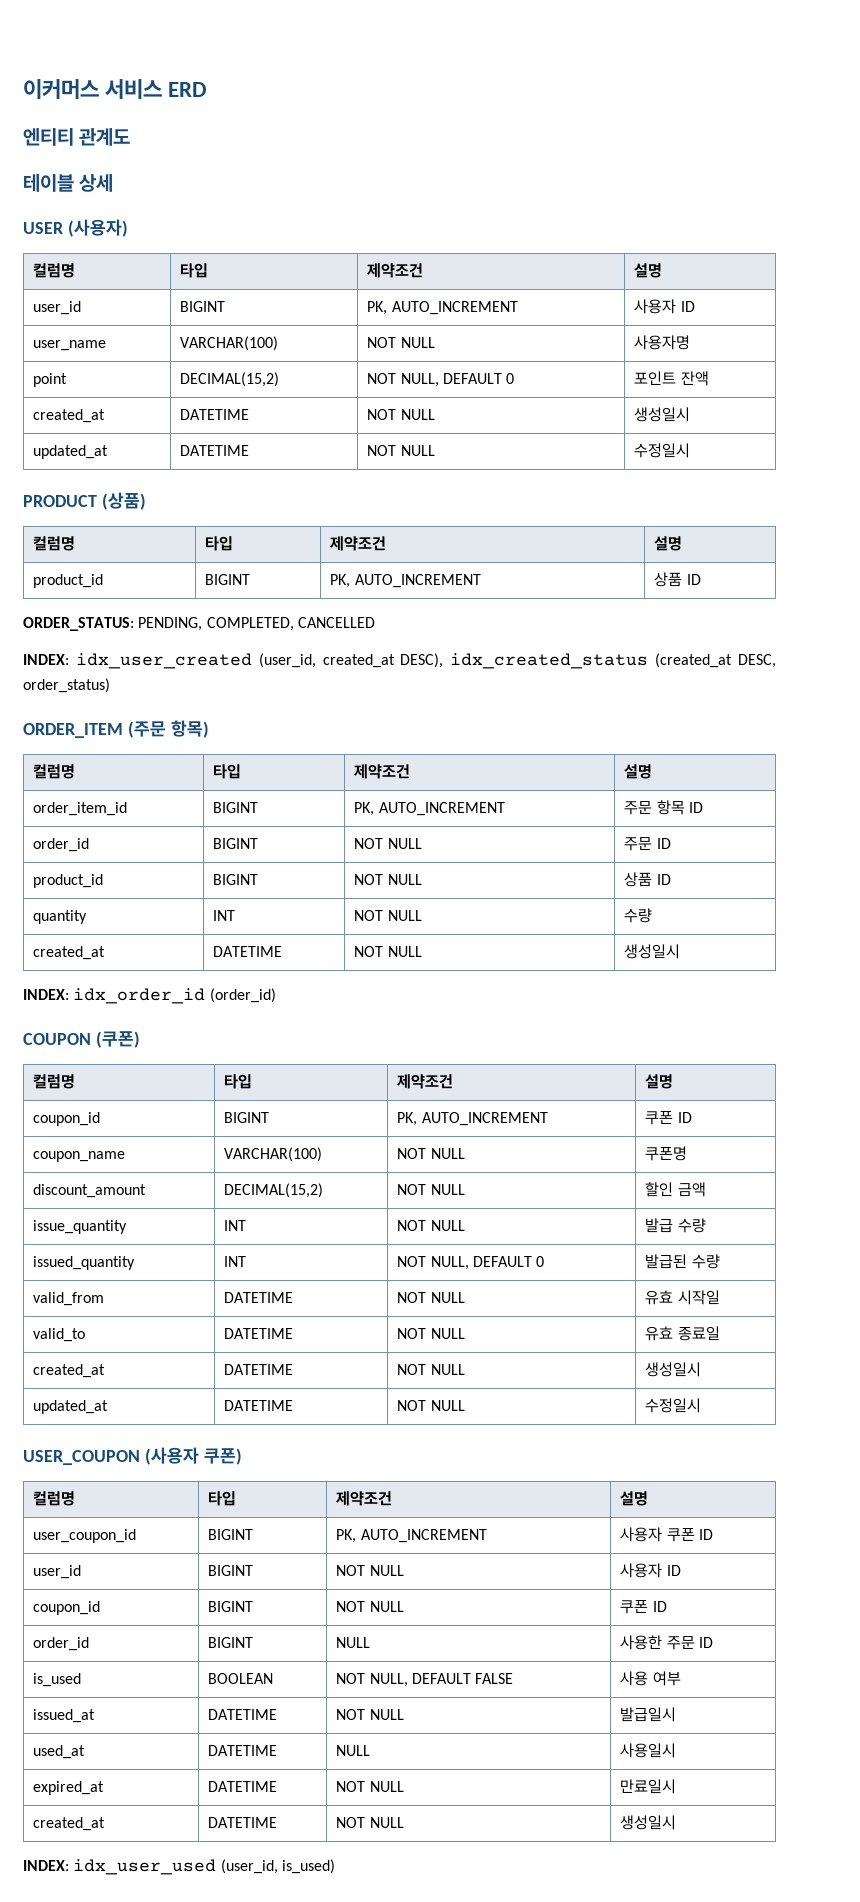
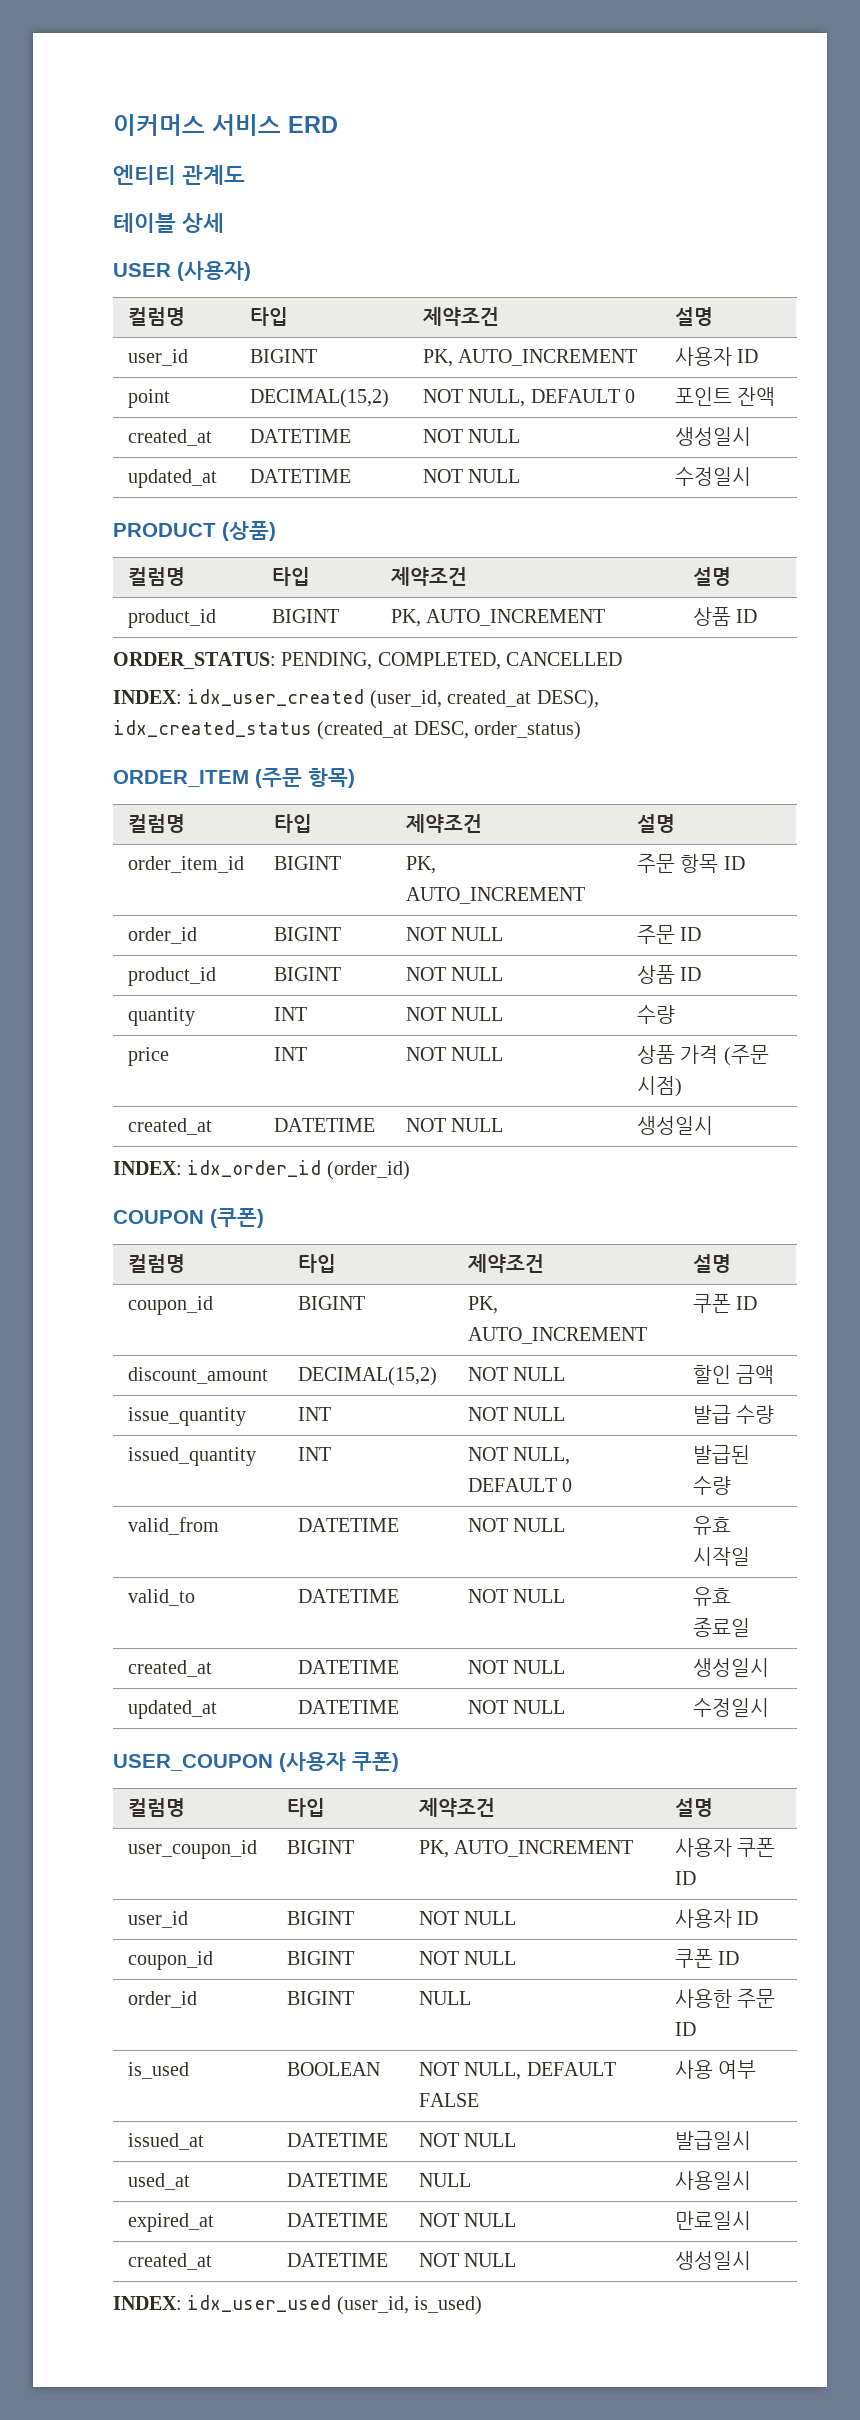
- user_name | VARCHAR(100) | NOT NULL | 사용자명
+ price | INT | NOT NULL | 상품 가격 (주문 시점)
- coupon_name | VARCHAR(100) | NOT NULL | 쿠폰명

